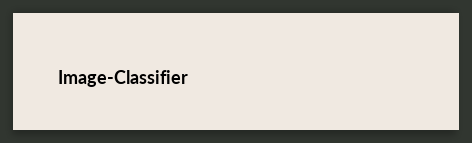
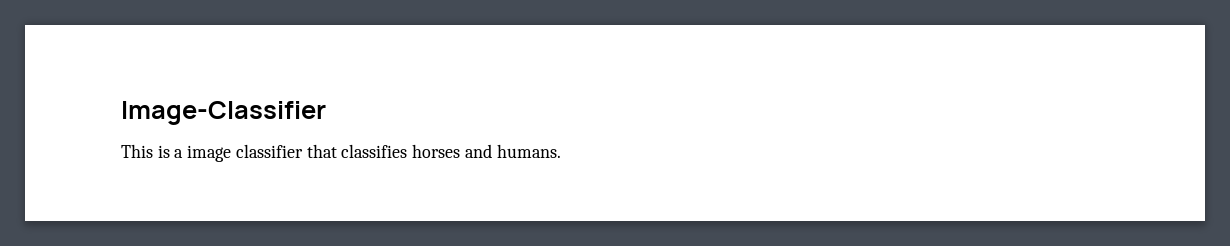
+ This is a image classifier that classifies horses and humans.

